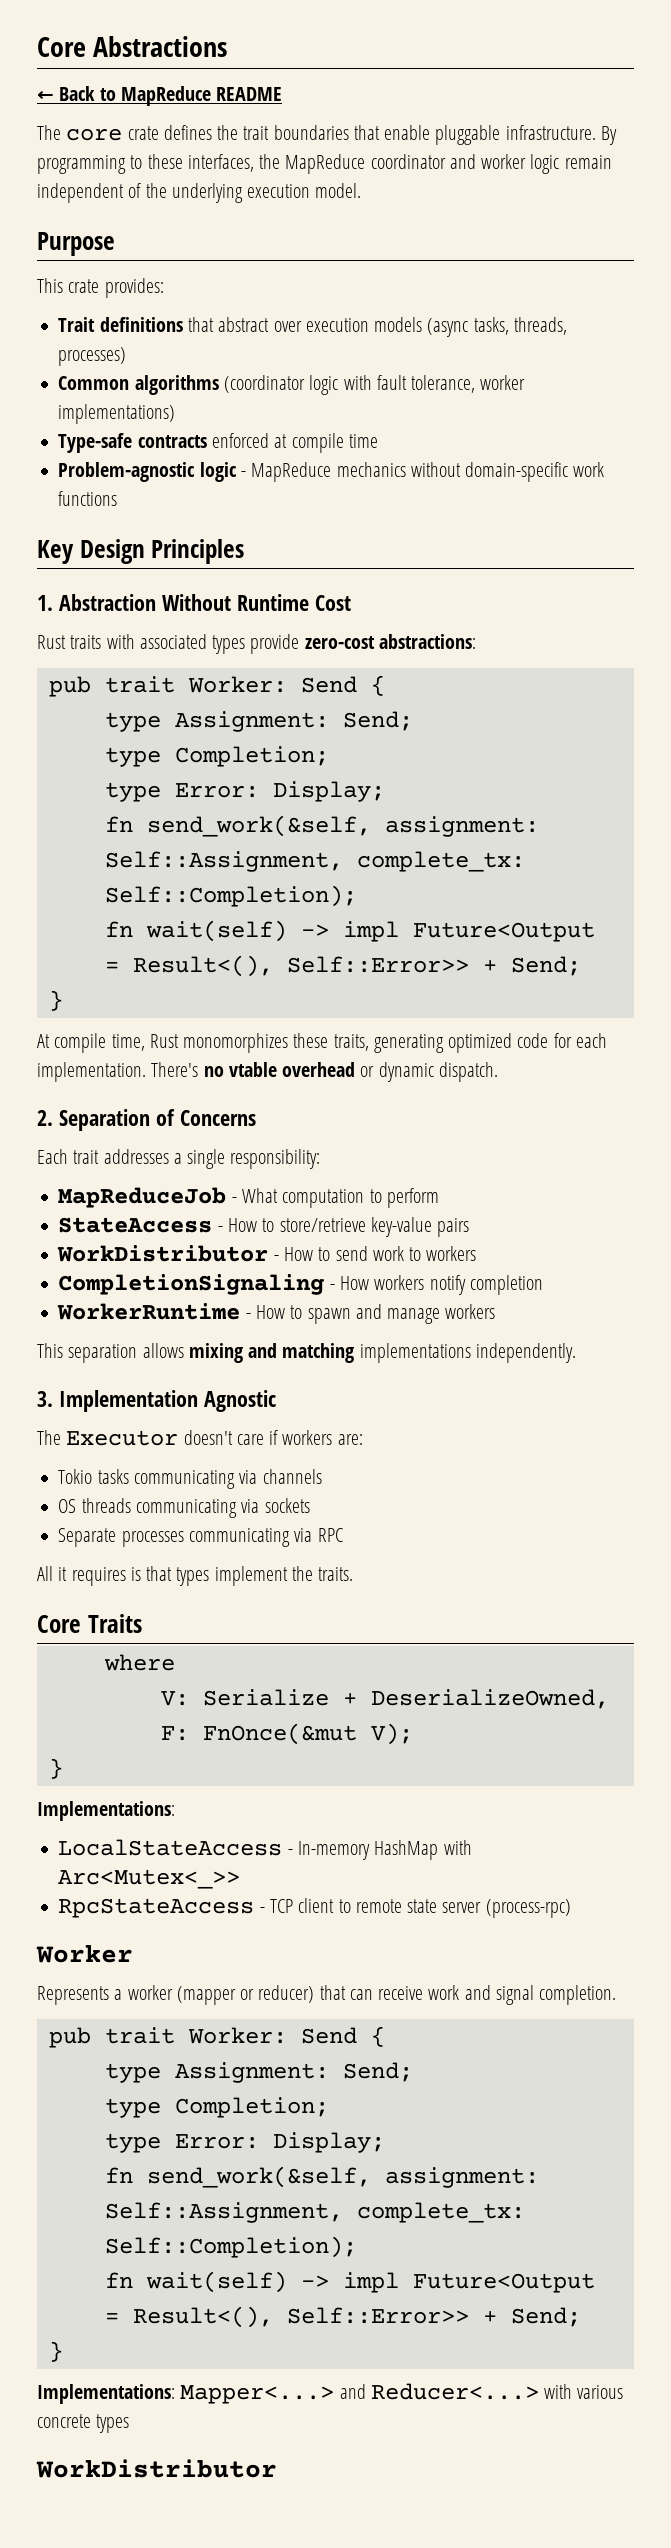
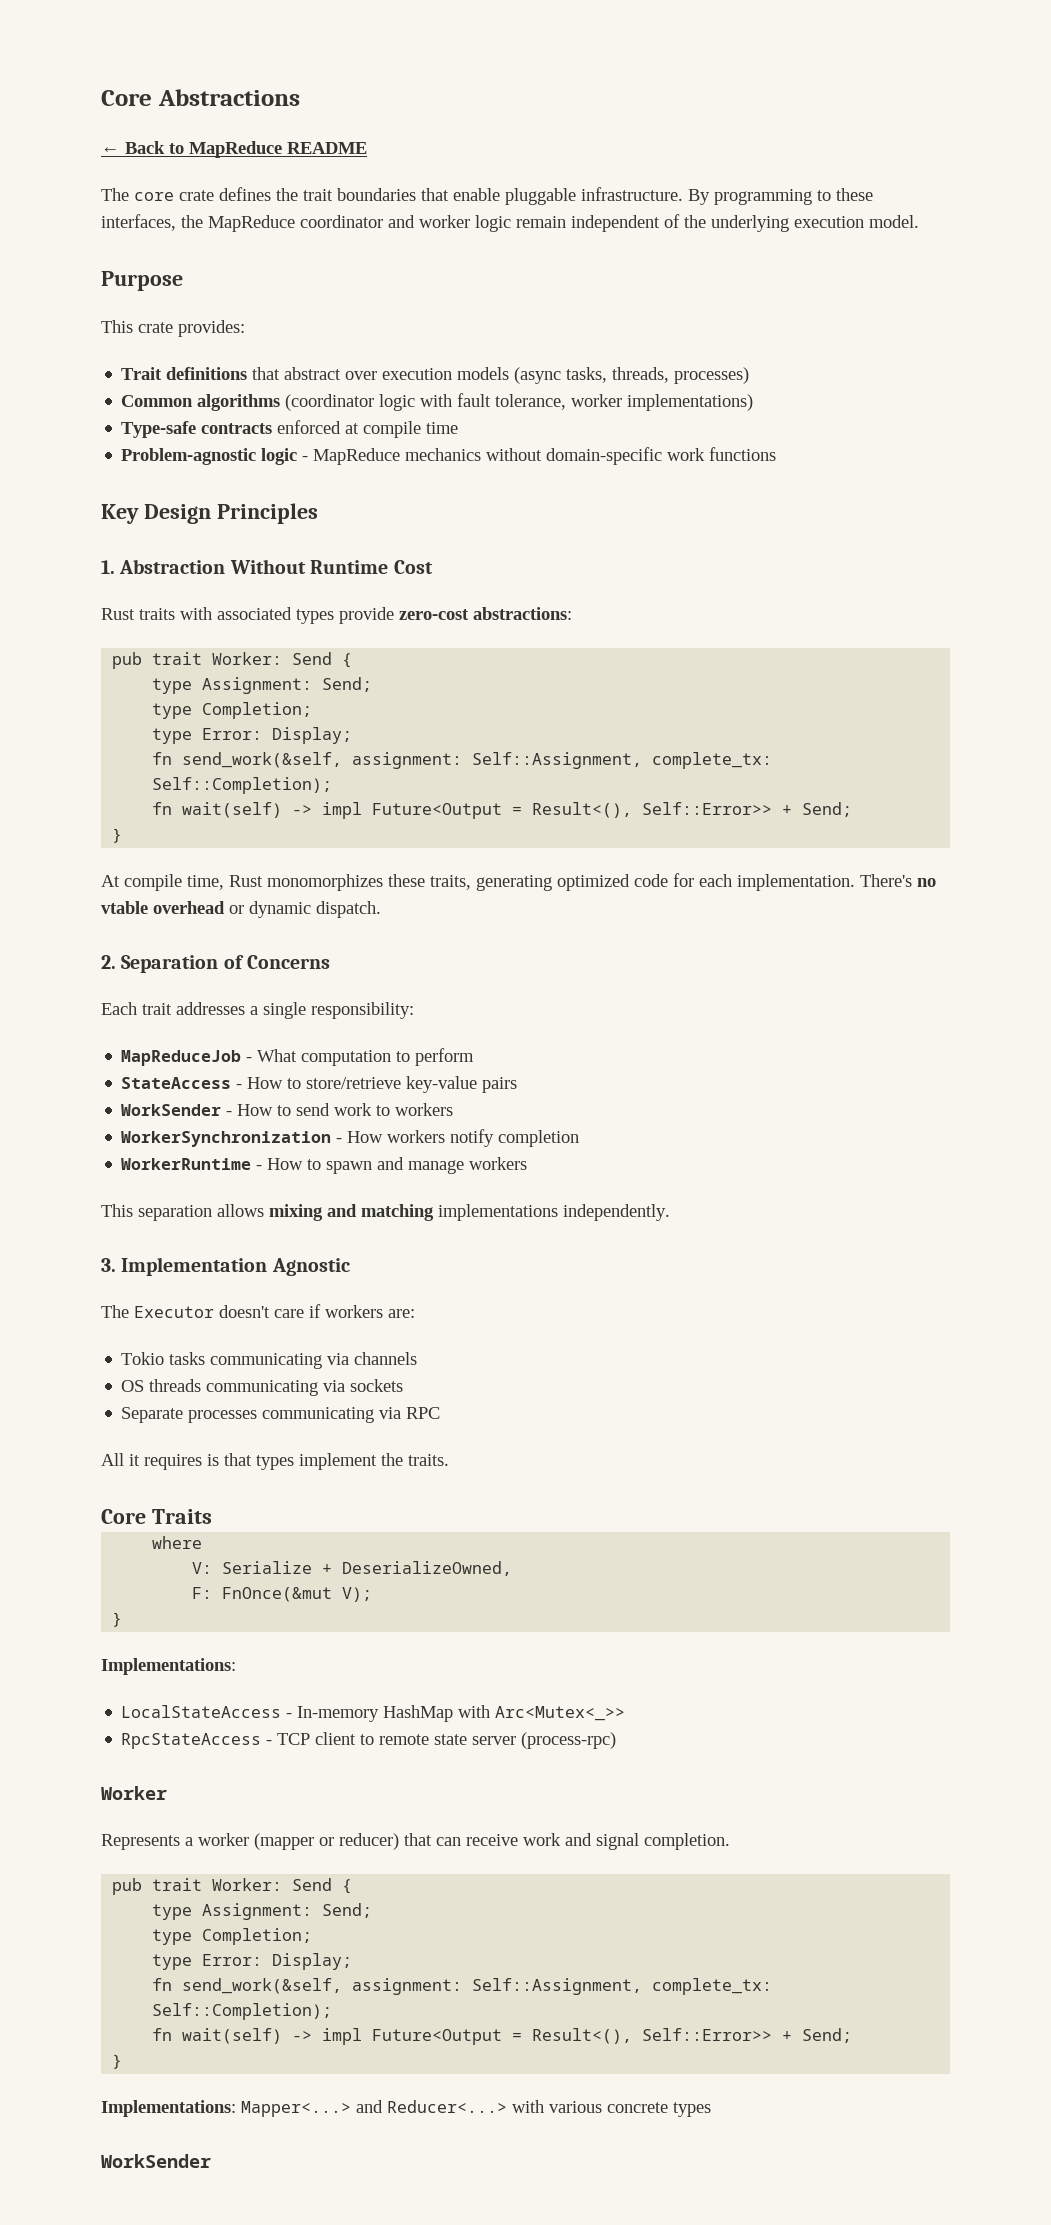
- WorkDistributor - How to send work to workers
+ WorkSender - How to send work to workers
- CompletionSignaling - How workers notify completion
+ WorkerSynchronization - How workers notify completion
  Implementations: Mapper<...> and Reducer<...> with various concrete types
- WorkDistributor
+ WorkSender

